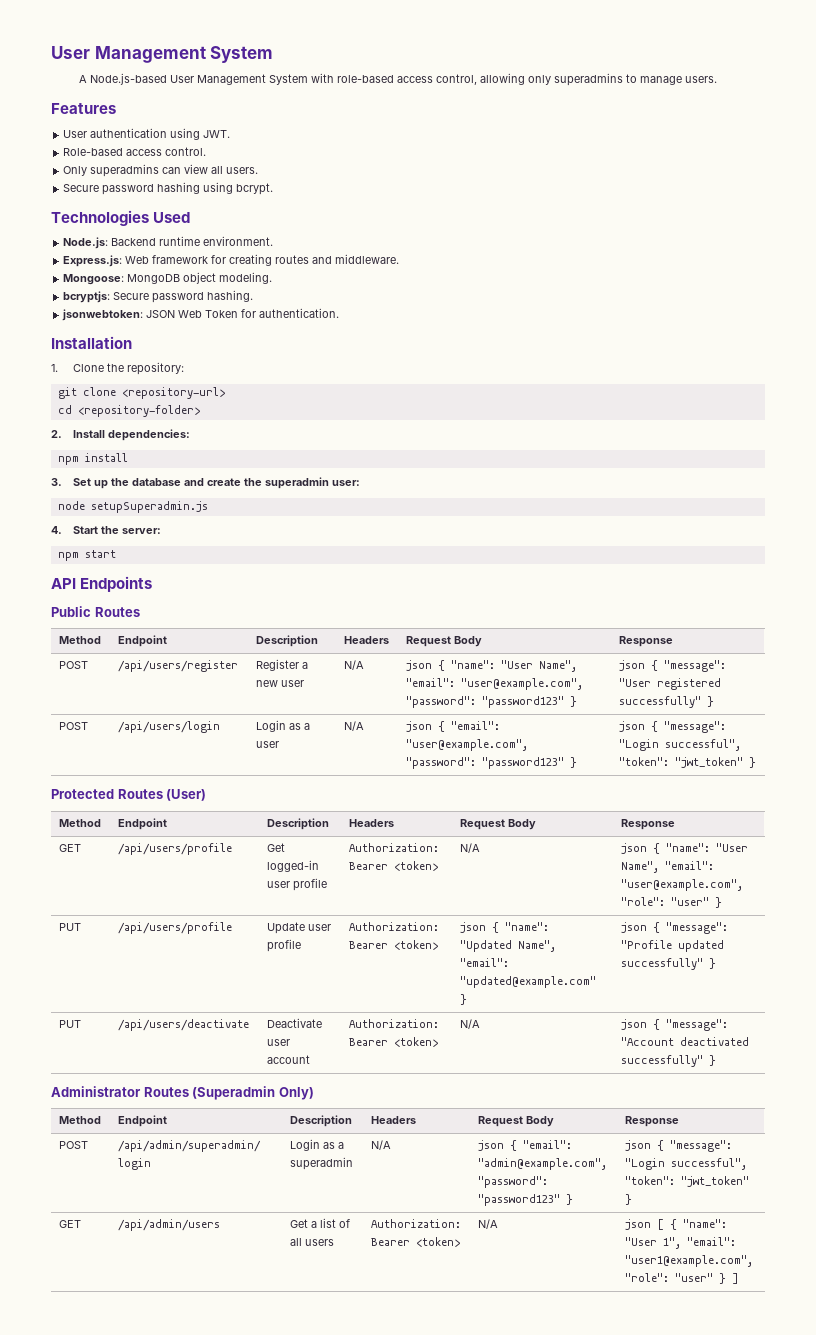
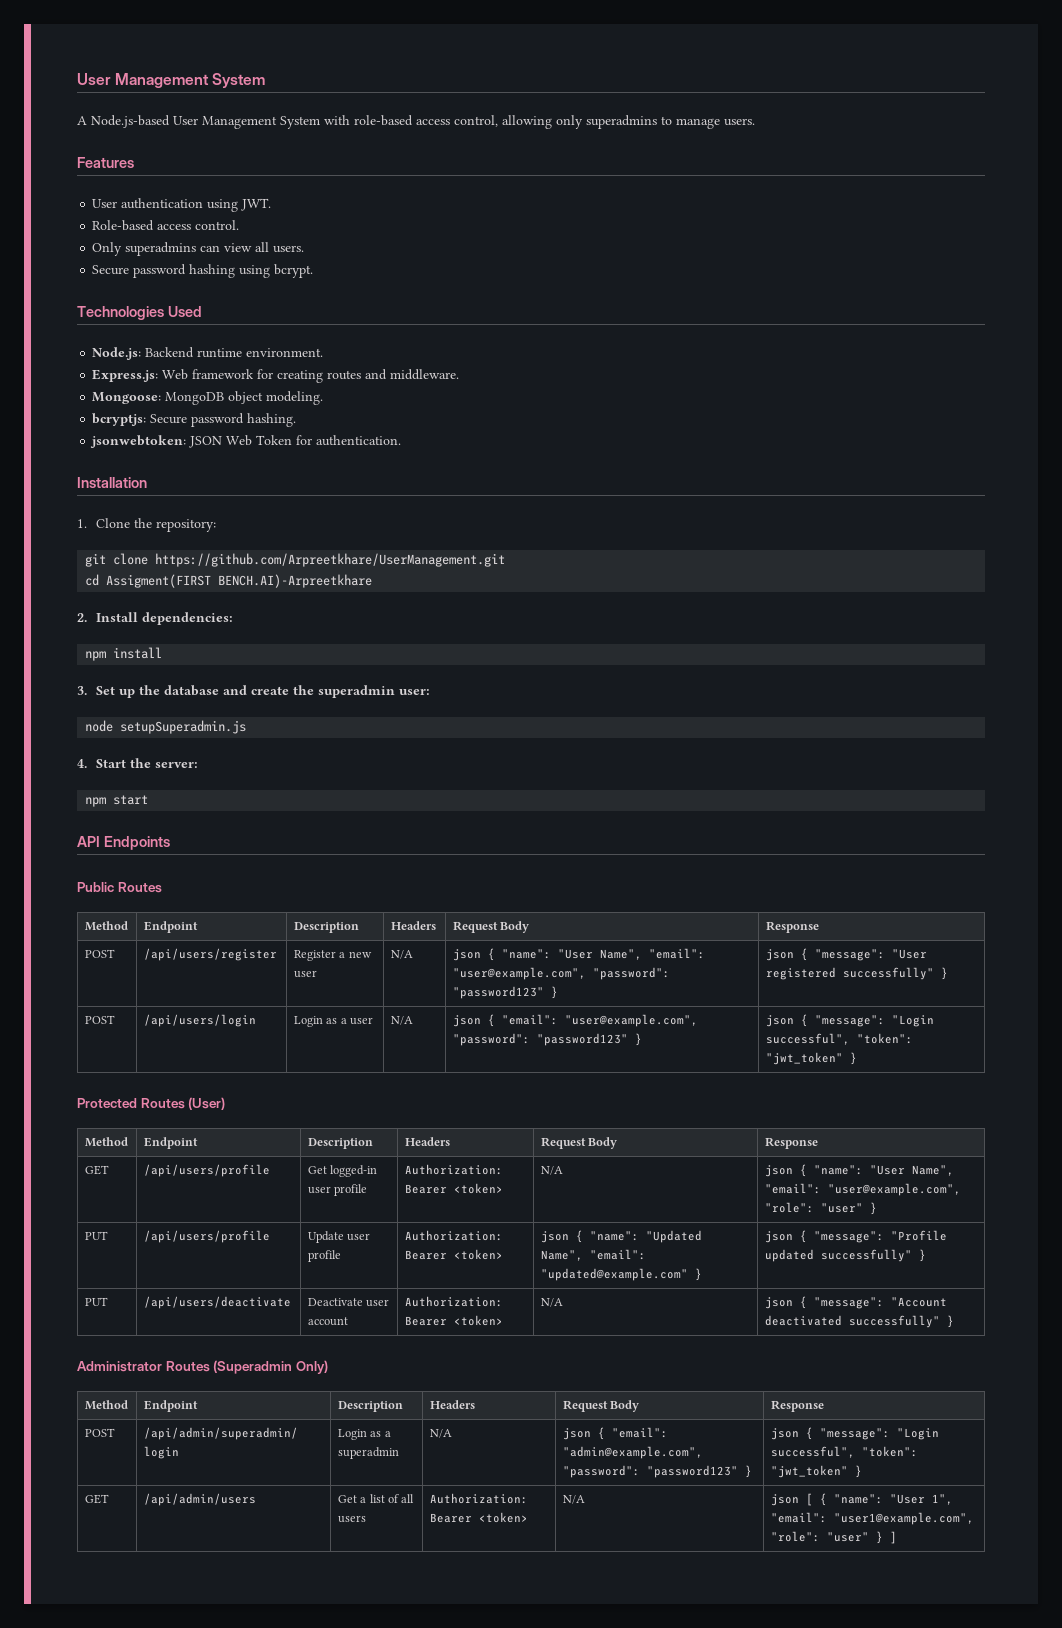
- git clone <repository-url>
+ git clone https://github.com/Arpreetkhare/UserManagement.git
- cd <repository-folder>
+ cd Assigment(FIRST BENCH.AI)-Arpreetkhare

